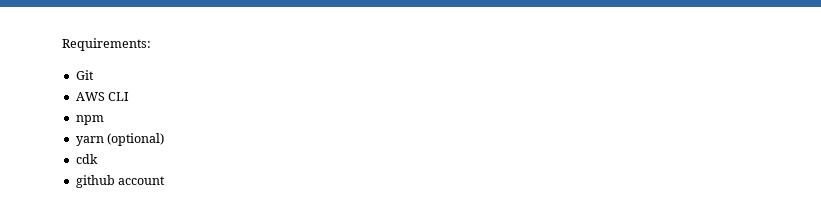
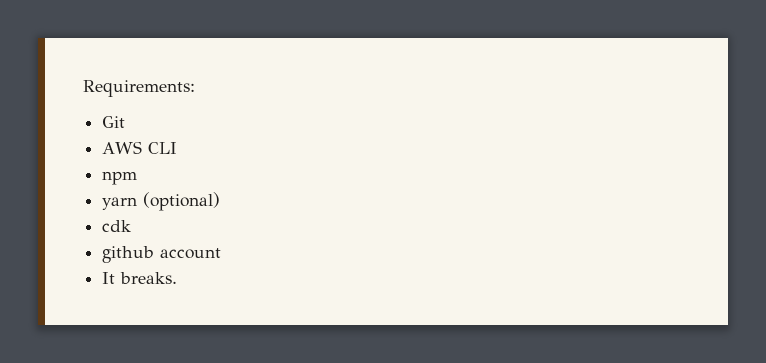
+ It breaks.

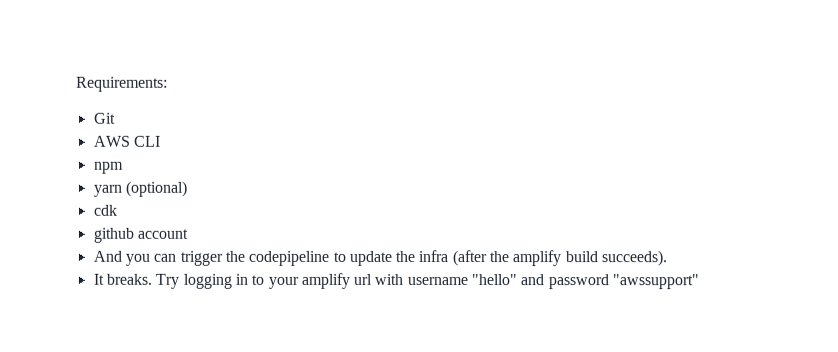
- It breaks.
+ And you can trigger the codepipeline to update the infra (after the amplify build succeeds).
+ It breaks. Try logging in to your amplify url with username "hello" and password "awssupport"

